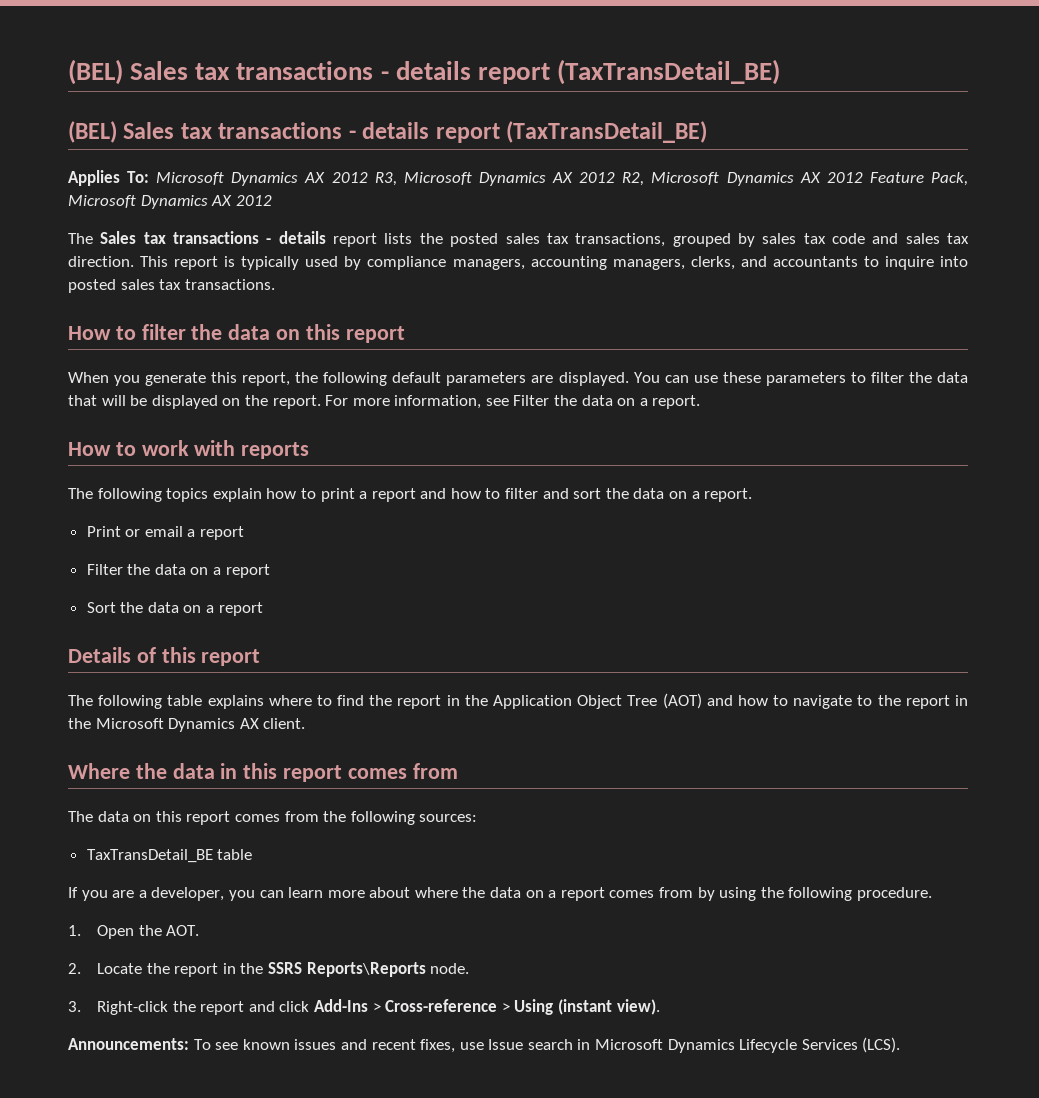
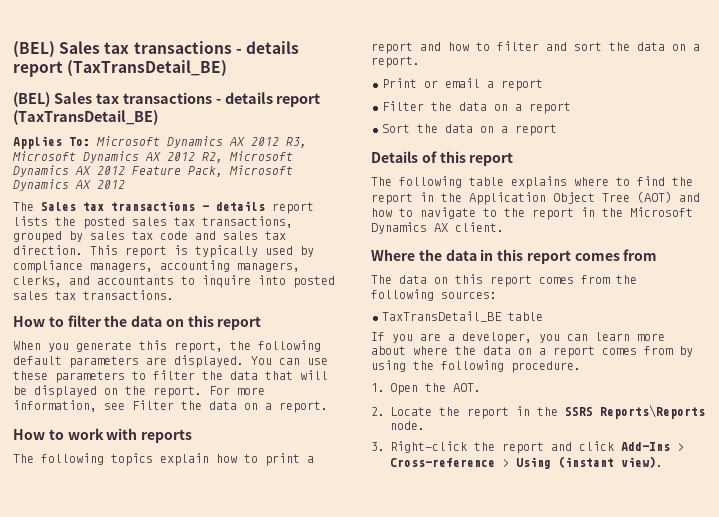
- Announcements: To see known issues and recent fixes, use Issue search in Microsoft Dynamics Lifecycle Services (LCS).

